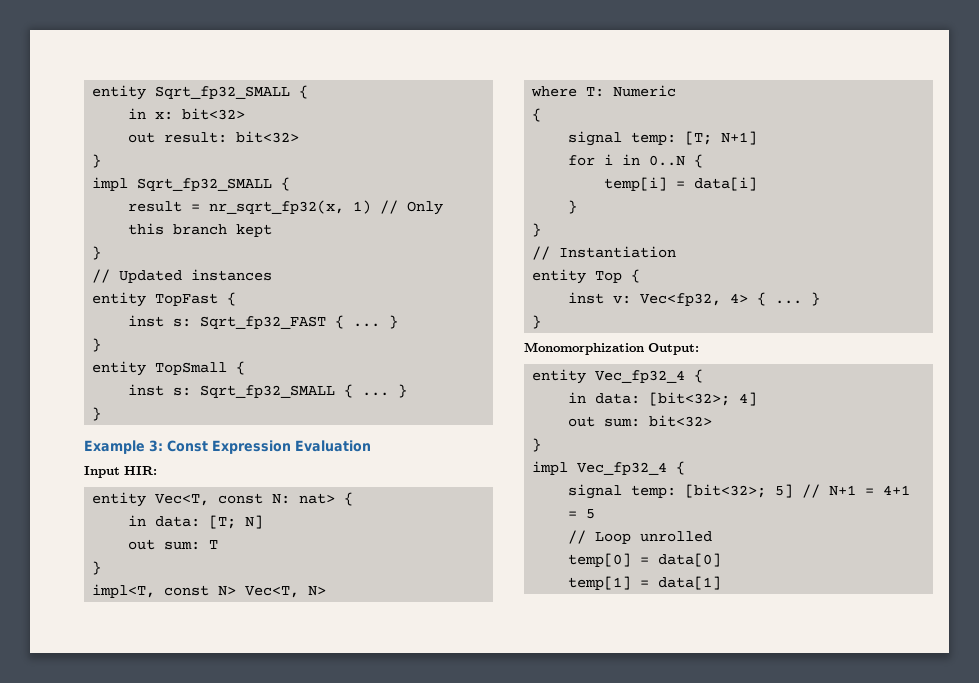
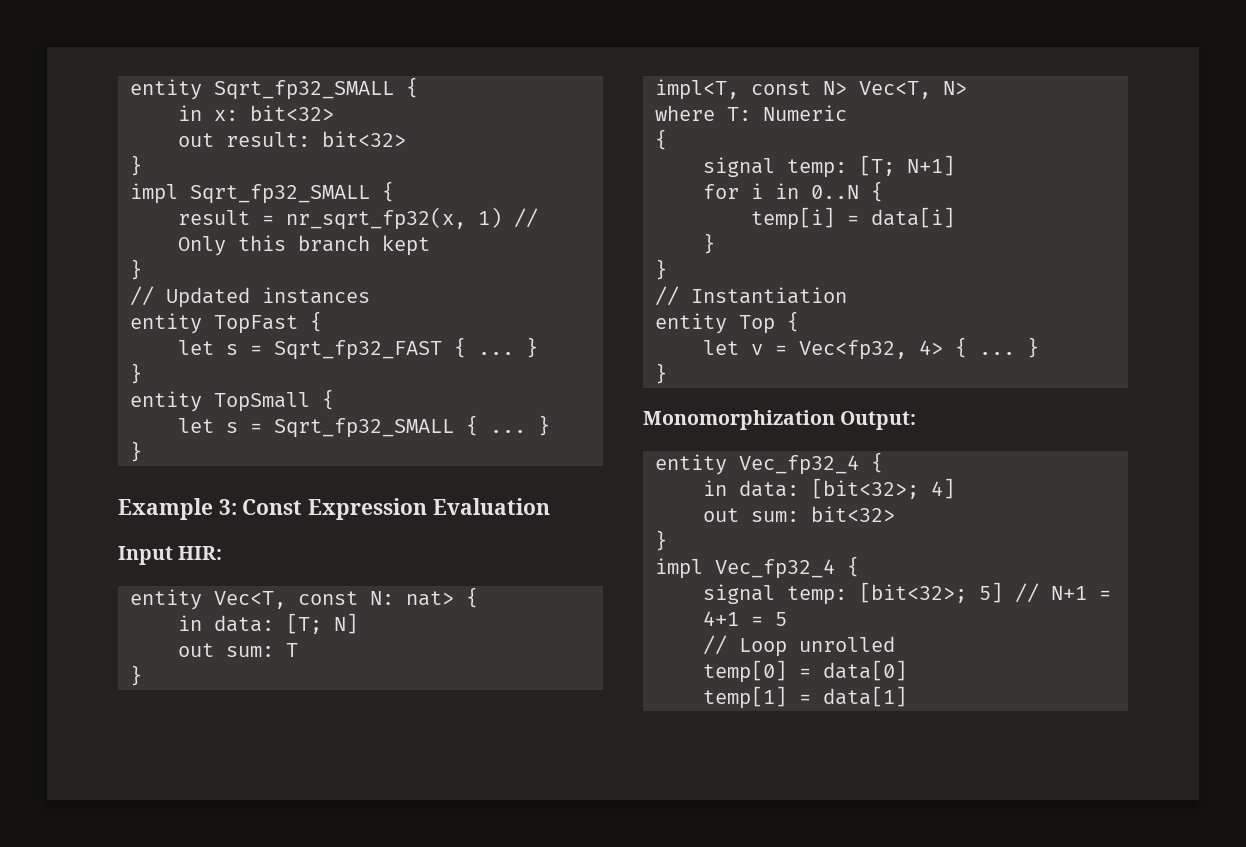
- inst s: Sqrt_fp32_FAST { ...
+ let s = Sqrt_fp32_FAST { ...
- inst s: Sqrt_fp32_SMALL { ...
+ let s = Sqrt_fp32_SMALL { ...
- inst v: Vec<fp32, 4> { ...
+ let v = Vec<fp32, 4> { ...

